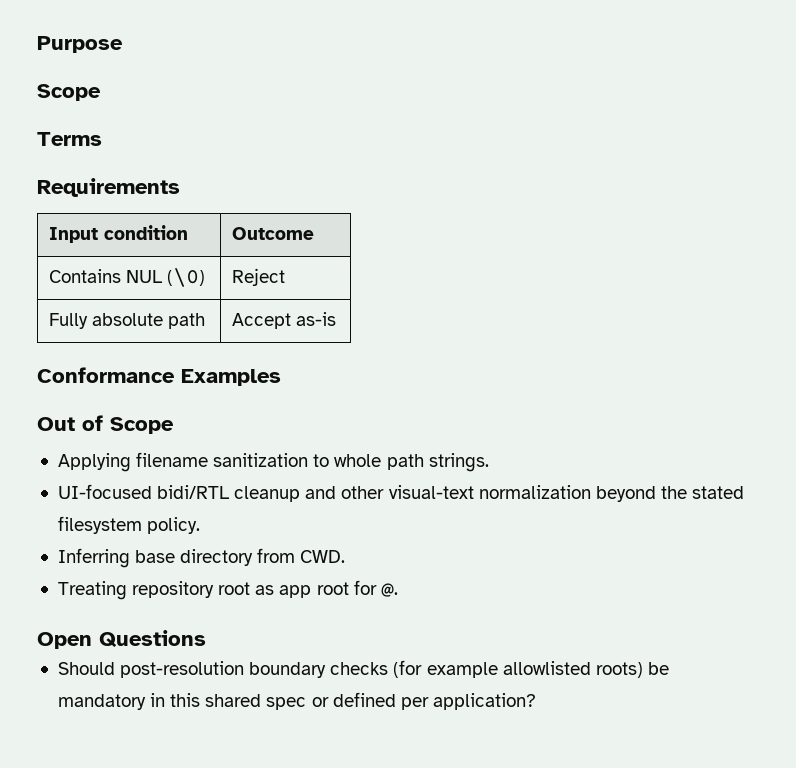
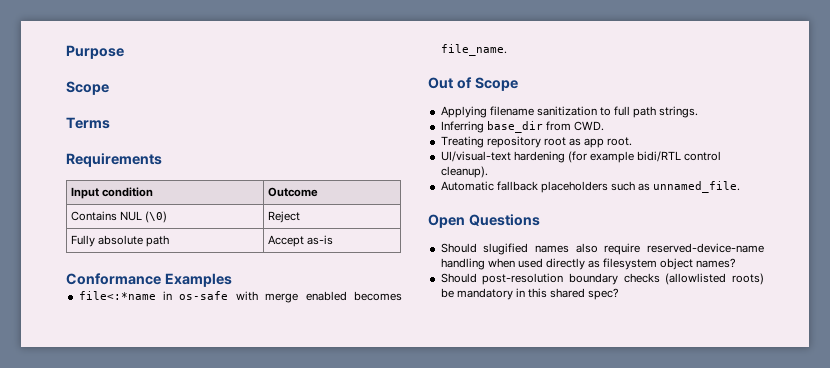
+ file<:*name in os-safe with merge enabled becomes file_name.
- Applying filename sanitization to whole path strings.
+ Applying filename sanitization to full path strings.
- UI-focused bidi/RTL cleanup and other visual-text normalization beyond the stated filesystem policy.
- Inferring base directory from CWD.
+ Inferring base_dir from CWD.
- Treating repository root as app root for @.
+ Treating repository root as app root.
+ UI/visual-text hardening (for example bidi/RTL control cleanup).
+ Automatic fallback placeholders such as unnamed_file.
  Open Questions
+ Should slugified names also require reserved-device-name handling when used directly as filesystem object names?
- Should post-resolution boundary checks (for example allowlisted roots) be mandatory in this shared spec or defined per application?
+ Should post-resolution boundary checks (allowlisted roots) be mandatory in this shared spec?

